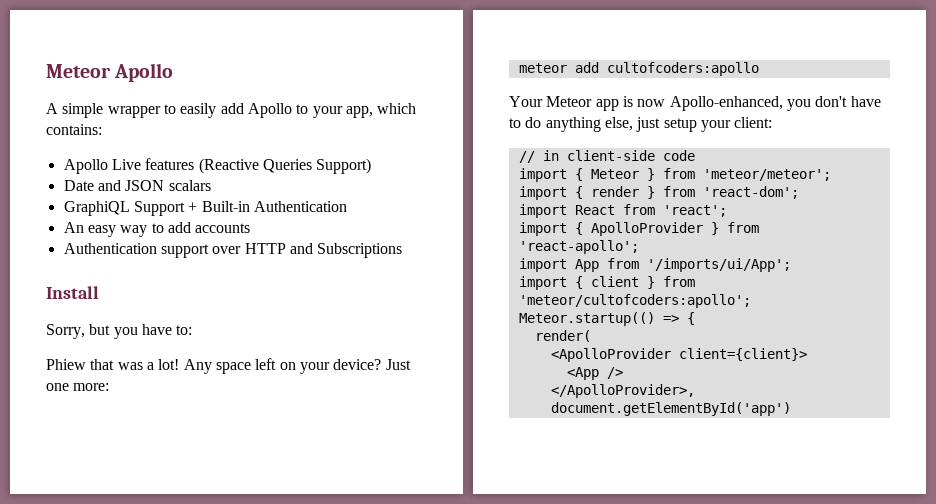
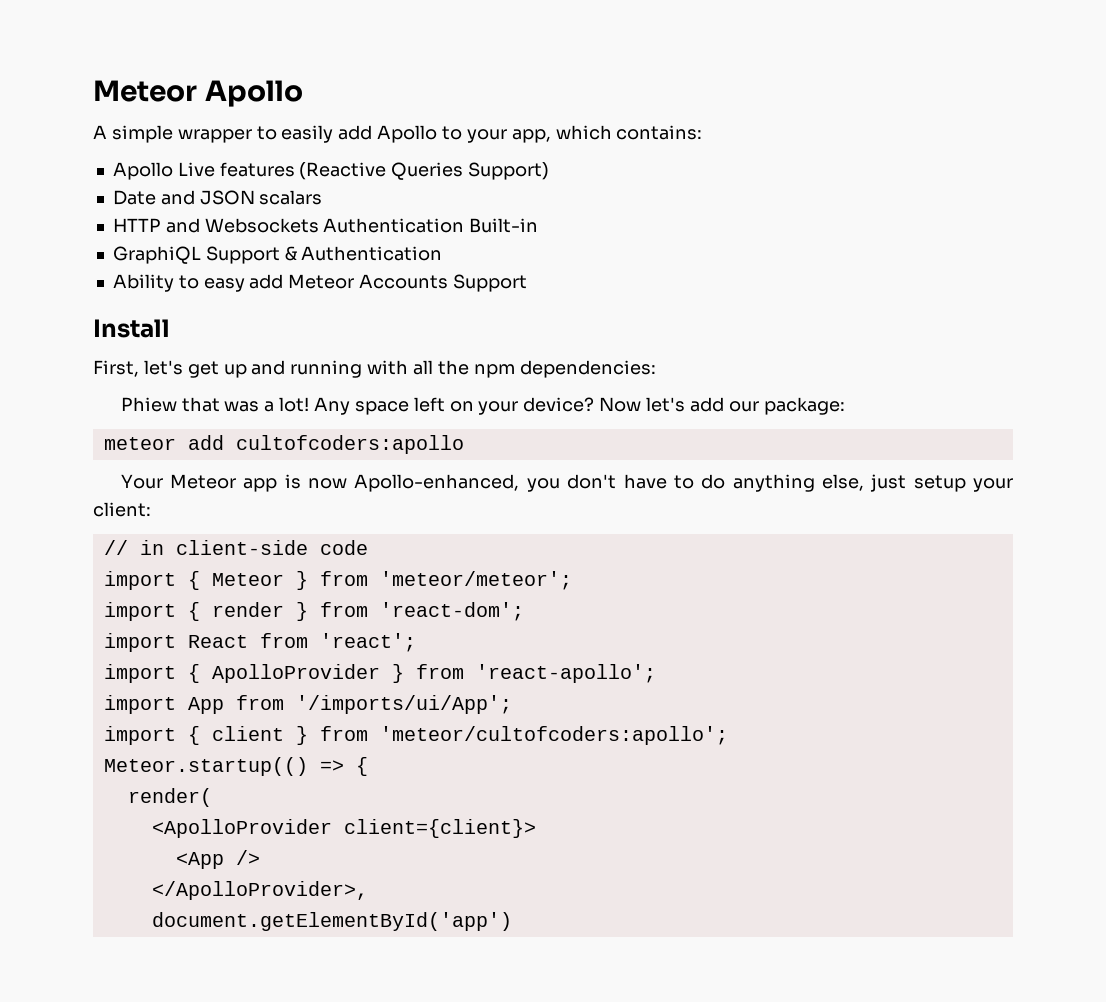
+ HTTP and Websockets Authentication Built-in
- GraphiQL Support + Built-in Authentication
+ GraphiQL Support & Authentication
- An easy way to add accounts
- Authentication support over HTTP and Subscriptions
+ Ability to easy add Meteor Accounts Support
  Install
- Sorry, but you have to:
+ First, let's get up and running with all the npm dependencies:
- Just one more:
+ Now let's add our package:

